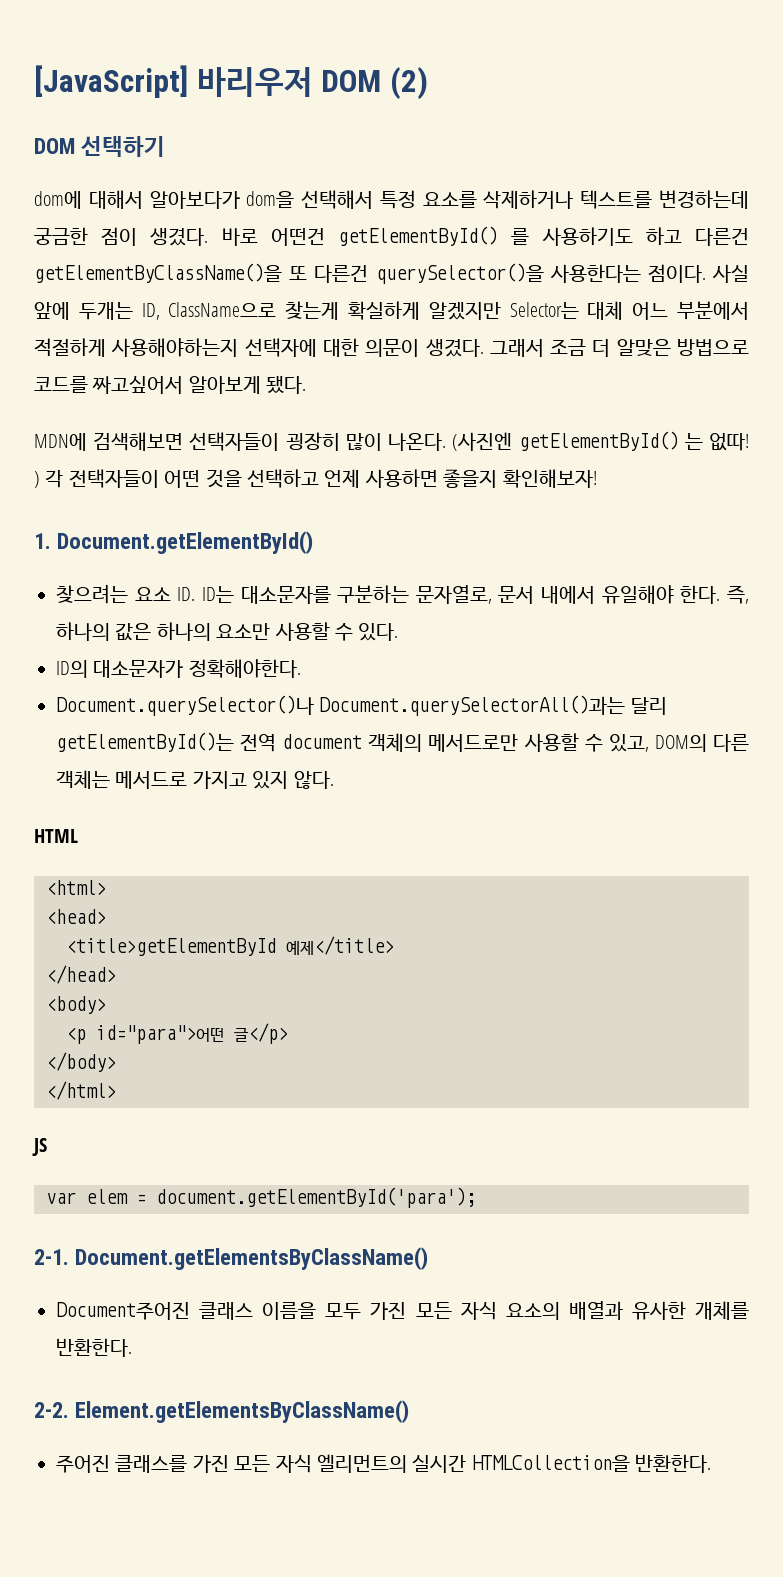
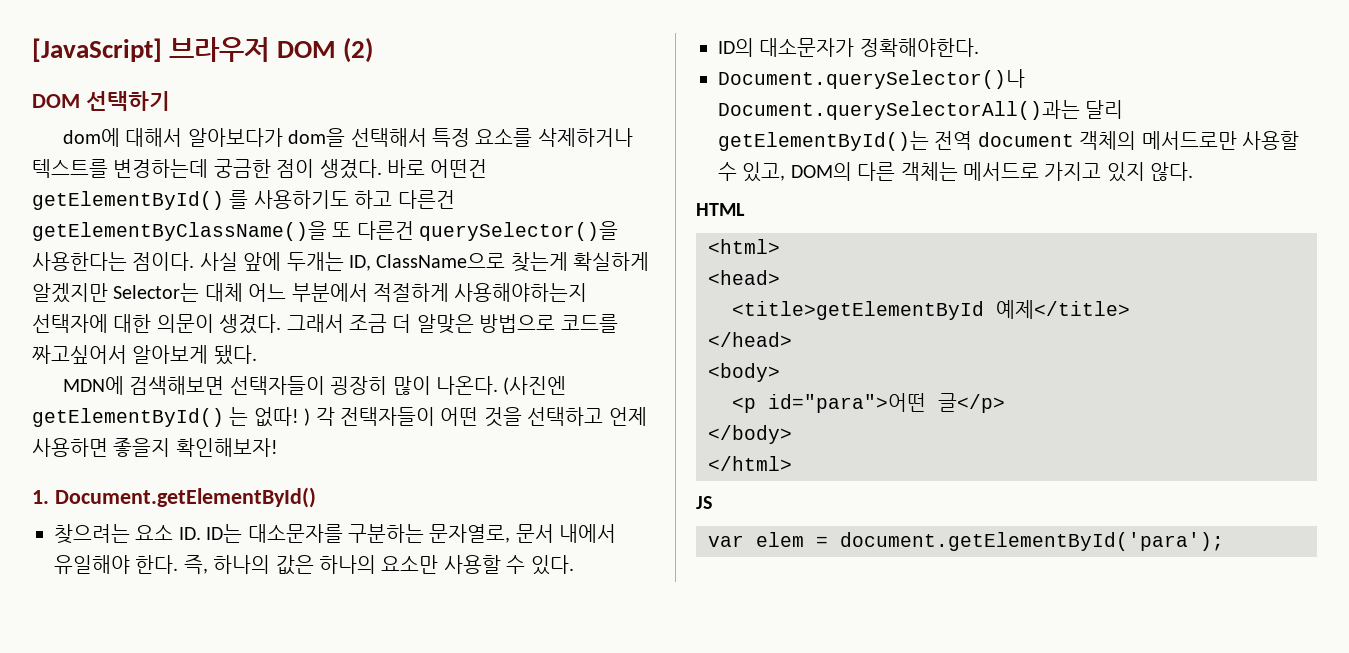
- [JavaScript] 바리우저 DOM (2)
+ [JavaScript] 브라우저 DOM (2)
- 2-1. Document.getElementsByClassName()
- Document주어진 클래스 이름을 모두 가진 모든 자식 요소의 배열과 유사한 개체를 반환한다.
- 2-2. Element.getElementsByClassName()
- 주어진 클래스를 가진 모든 자식 엘리먼트의 실시간 HTMLCollection을 반환한다.

